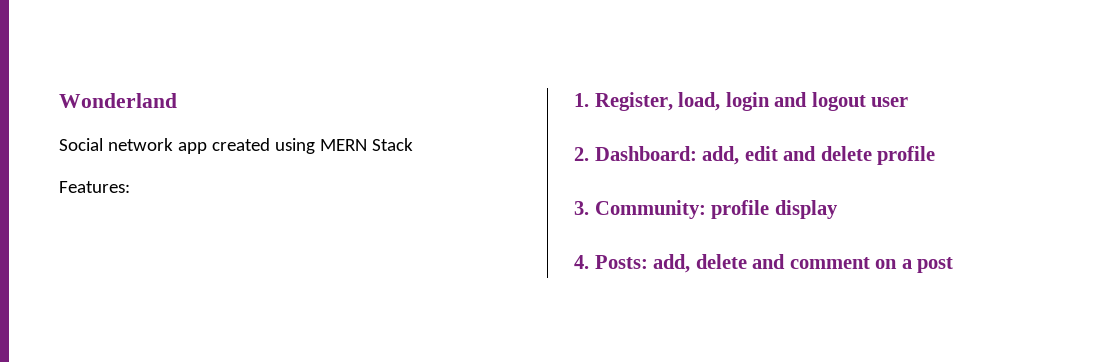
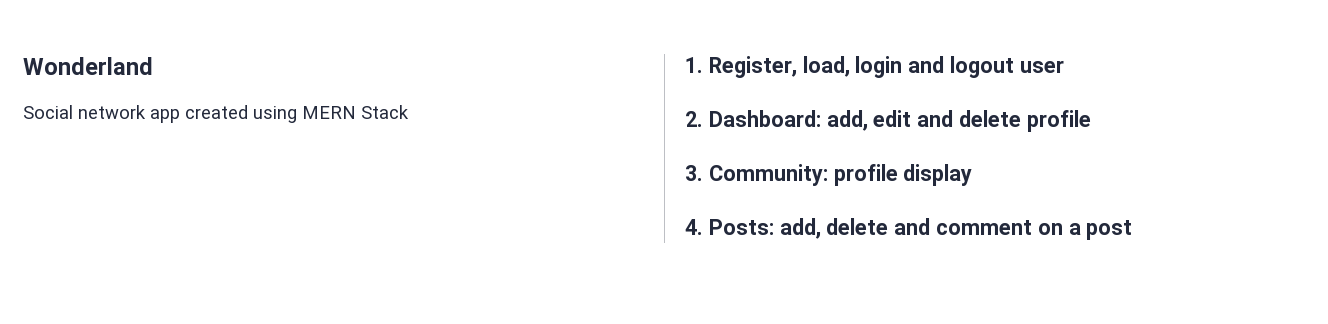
- Features:

